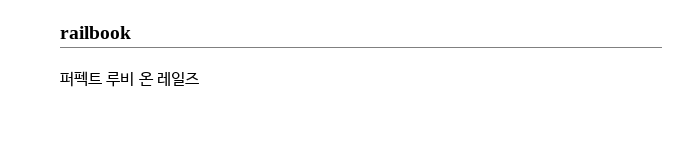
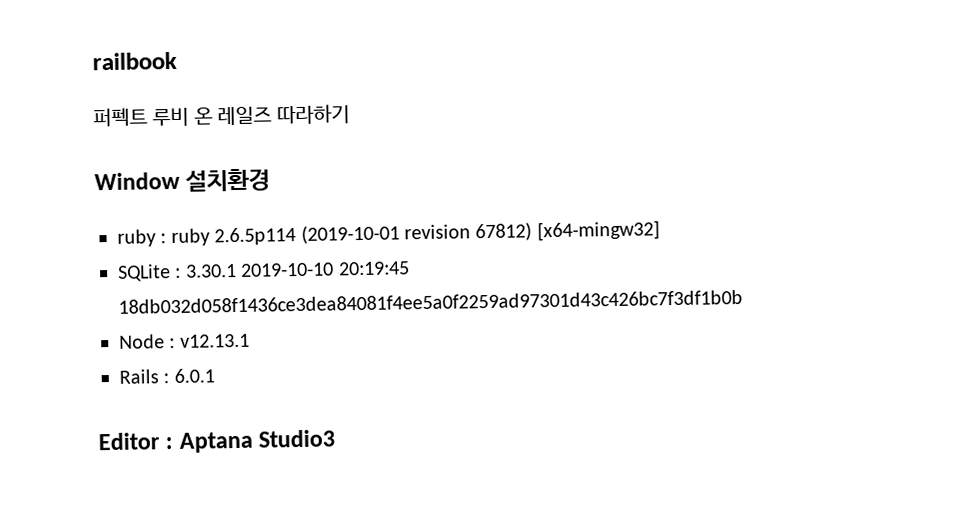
- 퍼펙트 루비 온 레일즈
+ 퍼펙트 루비 온 레일즈 따라하기
+ Window 설치환경
+ ruby : ruby 2.6.5p114 (2019-10-01 revision 67812) [x64-mingw32]
+ SQLite : 3.30.1 2019-10-10 20:19:45 18db032d058f1436ce3dea84081f4ee5a0f2259ad97301d43c426bc7f3df1b0b
+ Node : v12.13.1
+ Rails : 6.0.1
+ Editor : Aptana Studio3

